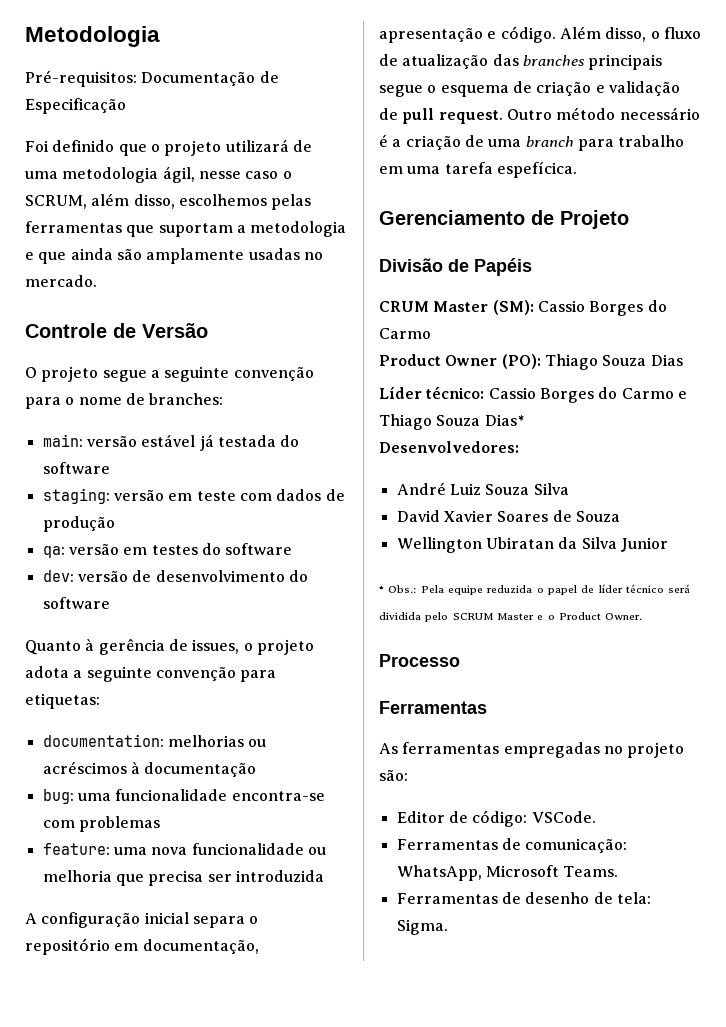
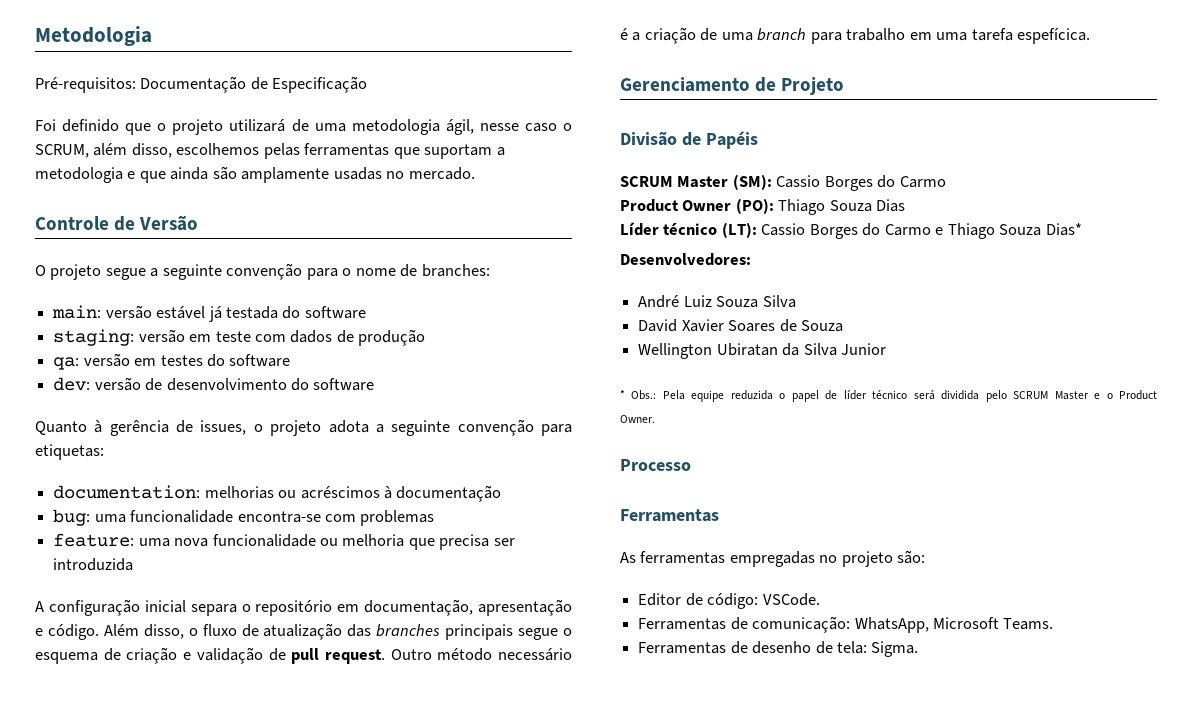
- CRUM Master (SM): Cassio Borges do Carmo
+ SCRUM Master (SM): Cassio Borges do Carmo
- Líder técnico: Cassio Borges do Carmo e Thiago Souza Dias*
+ Líder técnico (LT): Cassio Borges do Carmo e Thiago Souza Dias*

